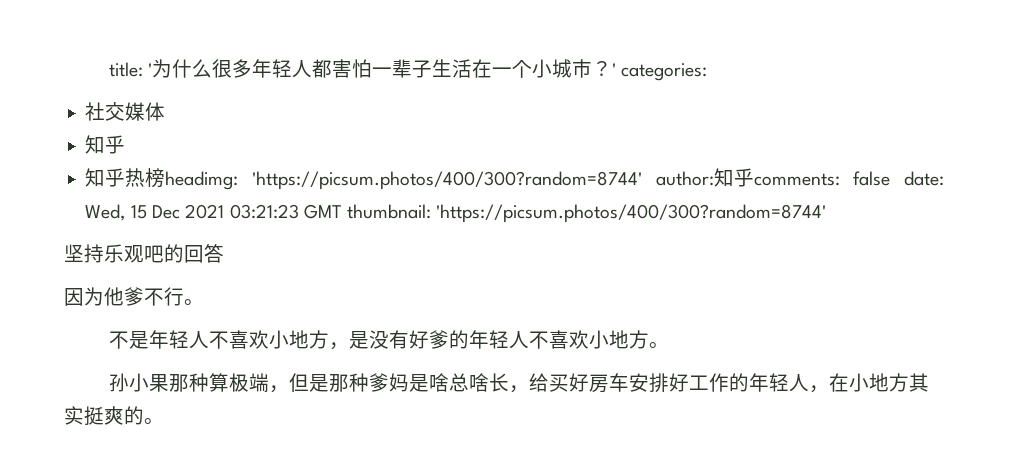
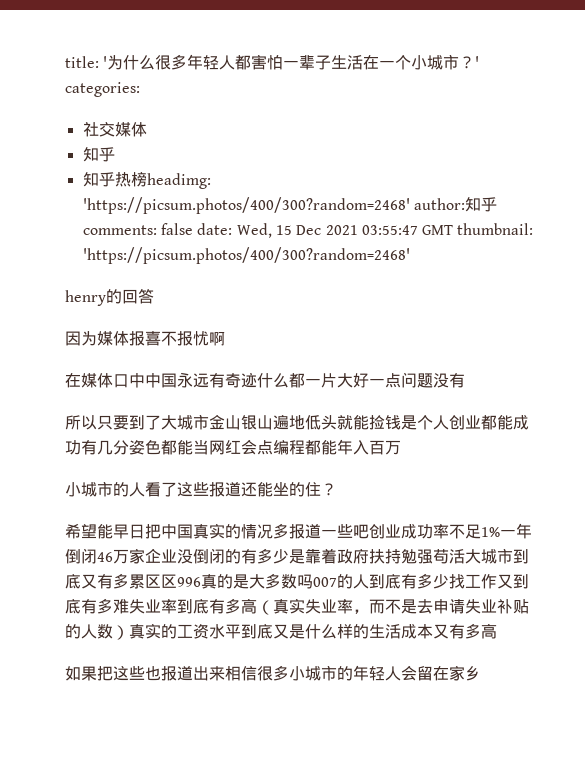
- 知乎热榜headimg: 'https://picsum.photos/400/300?random=8744' author:知乎comments: false date: Wed, 15 Dec 2021 03:21:23 GMT thumbnail: 'https://picsum.photos/400/300?random=8744'
- 坚持乐观吧的回答
+ 知乎热榜headimg: 'https://picsum.photos/400/300?random=2468' author:知乎comments: false date: Wed, 15 Dec 2021 03:55:47 GMT thumbnail: 'https://picsum.photos/400/300?random=2468'
+ henry的回答
- 因为他爹不行。
- 不是年轻人不喜欢小地方，是没有好爹的年轻人不喜欢小地方。
- 孙小果那种算极端，但是那种爹妈是啥总啥长，给买好房车安排好工作的年轻人，在小地方其实挺爽的。
+ 因为媒体报喜不报忧啊
+ 在媒体口中中国永远有奇迹什么都一片大好一点问题没有
+ 所以只要到了大城市金山银山遍地低头就能捡钱是个人创业都能成功有几分姿色都能当网红会点编程都能年入百万
+ 小城市的人看了这些报道还能坐的住？
+ 希望能早日把中国真实的情况多报道一些吧创业成功率不足1%一年倒闭46万家企业没倒闭的有多少是靠着政府扶持勉强苟活大城市到底又有多累区区996真的是大多数吗007的人到底有多少找工作又到底有多难失业率到底有多高（真实失业率，而不是去申请失业补贴的人数）真实的工资水平到底又是什么样的生活成本又有多高
+ 如果把这些也报道出来相信很多小城市的年轻人会留在家乡

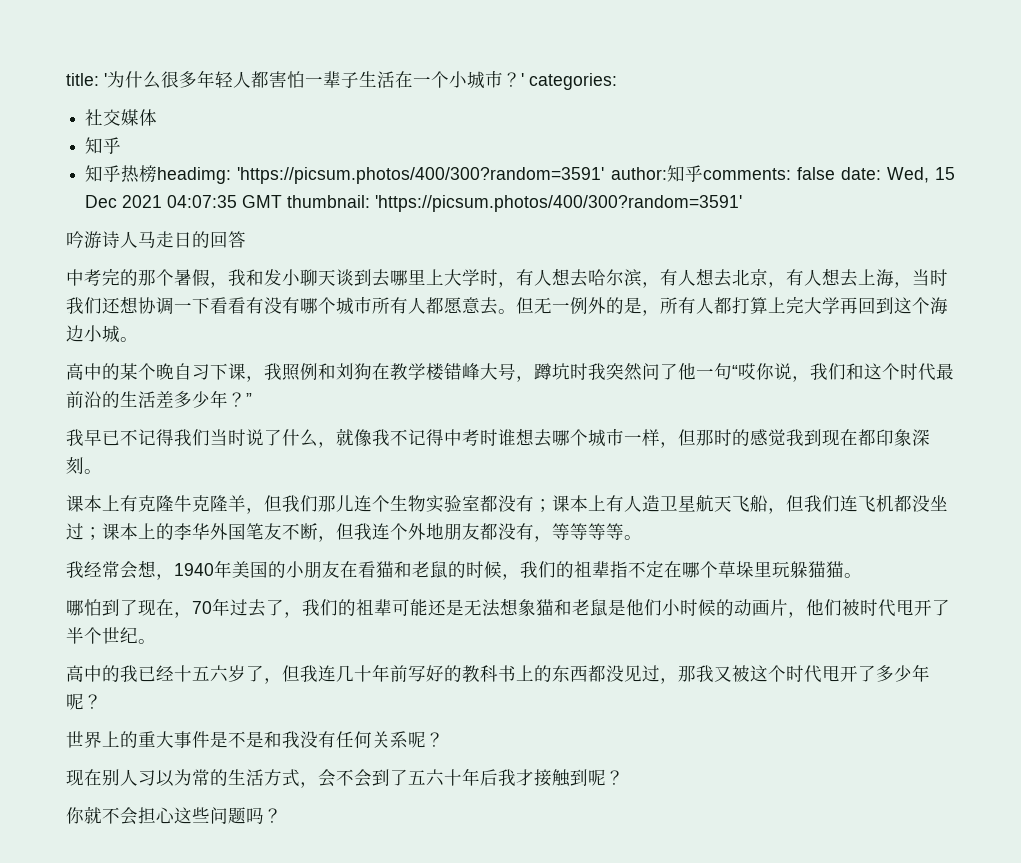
- 知乎热榜headimg: 'https://picsum.photos/400/300?random=2468' author:知乎comments: false date: Wed, 15 Dec 2021 03:55:47 GMT thumbnail: 'https://picsum.photos/400/300?random=2468'
- henry的回答
- 因为媒体报喜不报忧啊
- 在媒体口中中国永远有奇迹什么都一片大好一点问题没有
- 所以只要到了大城市金山银山遍地低头就能捡钱是个人创业都能成功有几分姿色都能当网红会点编程都能年入百万
- 小城市的人看了这些报道还能坐的住？
- 希望能早日把中国真实的情况多报道一些吧创业成功率不足1%一年倒闭46万家企业没倒闭的有多少是靠着政府扶持勉强苟活大城市到底又有多累区区996真的是大多数吗007的人到底有多少找工作又到底有多难失业率到底有多高（真实失业率，而不是去申请失业补贴的人数）真实的工资水平到底又是什么样的生活成本又有多高
- 如果把这些也报道出来相信很多小城市的年轻人会留在家乡
+ 知乎热榜headimg: 'https://picsum.photos/400/300?random=3591' author:知乎comments: false date: Wed, 15 Dec 2021 04:07:35 GMT thumbnail: 'https://picsum.photos/400/300?random=3591'
+ 吟游诗人马走日的回答
+ 中考完的那个暑假，我和发小聊天谈到去哪里上大学时，有人想去哈尔滨，有人想去北京，有人想去上海，当时我们还想协调一下看看有没有哪个城市所有人都愿意去。但无一例外的是，所有人都打算上完大学再回到这个海边小城。
+ 高中的某个晚自习下课，我照例和刘狗在教学楼错峰大号，蹲坑时我突然问了他一句“哎你说，我们和这个时代最前沿的生活差多少年？”
+ 我早已不记得我们当时说了什么，就像我不记得中考时谁想去哪个城市一样，但那时的感觉我到现在都印象深刻。
+ 课本上有克隆牛克隆羊，但我们那儿连个生物实验室都没有；课本上有人造卫星航天飞船，但我们连飞机都没坐过；课本上的李华外国笔友不断，但我连个外地朋友都没有，等等等等。
+ 我经常会想，1940年美国的小朋友在看猫和老鼠的时候，我们的祖辈指不定在哪个草垛里玩躲猫猫。
+ 哪怕到了现在，70年过去了，我们的祖辈可能还是无法想象猫和老鼠是他们小时候的动画片，他们被时代甩开了半个世纪。
+ 高中的我已经十五六岁了，但我连几十年前写好的教科书上的东西都没见过，那我又被这个时代甩开了多少年呢？
+ 世界上的重大事件是不是和我没有任何关系呢？
+ 现在别人习以为常的生活方式，会不会到了五六十年后我才接触到呢？
+ 你就不会担心这些问题吗？

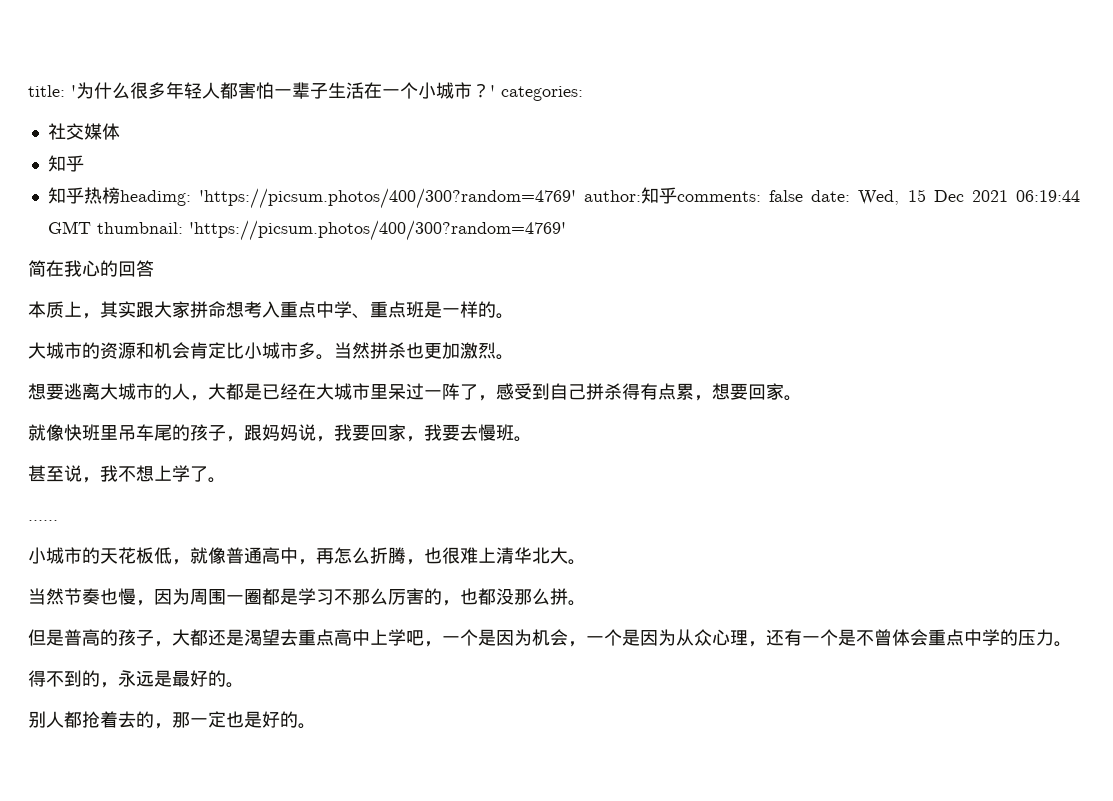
- 知乎热榜headimg: 'https://picsum.photos/400/300?random=3591' author:知乎comments: false date: Wed, 15 Dec 2021 04:07:35 GMT thumbnail: 'https://picsum.photos/400/300?random=3591'
- 吟游诗人马走日的回答
- 中考完的那个暑假，我和发小聊天谈到去哪里上大学时，有人想去哈尔滨，有人想去北京，有人想去上海，当时我们还想协调一下看看有没有哪个城市所有人都愿意去。但无一例外的是，所有人都打算上完大学再回到这个海边小城。
- 高中的某个晚自习下课，我照例和刘狗在教学楼错峰大号，蹲坑时我突然问了他一句“哎你说，我们和这个时代最前沿的生活差多少年？”
- 我早已不记得我们当时说了什么，就像我不记得中考时谁想去哪个城市一样，但那时的感觉我到现在都印象深刻。
- 课本上有克隆牛克隆羊，但我们那儿连个生物实验室都没有；课本上有人造卫星航天飞船，但我们连飞机都没坐过；课本上的李华外国笔友不断，但我连个外地朋友都没有，等等等等。
- 我经常会想，1940年美国的小朋友在看猫和老鼠的时候，我们的祖辈指不定在哪个草垛里玩躲猫猫。
- 哪怕到了现在，70年过去了，我们的祖辈可能还是无法想象猫和老鼠是他们小时候的动画片，他们被时代甩开了半个世纪。
- 高中的我已经十五六岁了，但我连几十年前写好的教科书上的东西都没见过，那我又被这个时代甩开了多少年呢？
- 世界上的重大事件是不是和我没有任何关系呢？
- 现在别人习以为常的生活方式，会不会到了五六十年后我才接触到呢？
- 你就不会担心这些问题吗？
+ 知乎热榜headimg: 'https://picsum.photos/400/300?random=4769' author:知乎comments: false date: Wed, 15 Dec 2021 06:19:44 GMT thumbnail: 'https://picsum.photos/400/300?random=4769'
+ 简在我心的回答
+ 本质上，其实跟大家拼命想考入重点中学、重点班是一样的。
+ 大城市的资源和机会肯定比小城市多。当然拼杀也更加激烈。
+ 想要逃离大城市的人，大都是已经在大城市里呆过一阵了，感受到自己拼杀得有点累，想要回家。
+ 就像快班里吊车尾的孩子，跟妈妈说，我要回家，我要去慢班。
+ 甚至说，我不想上学了。
+ ……
+ 小城市的天花板低，就像普通高中，再怎么折腾，也很难上清华北大。
+ 当然节奏也慢，因为周围一圈都是学习不那么厉害的，也都没那么拼。
+ 但是普高的孩子，大都还是渴望去重点高中上学吧，一个是因为机会，一个是因为从众心理，还有一个是不曾体会重点中学的压力。
+ 得不到的，永远是最好的。
+ 别人都抢着去的，那一定也是好的。

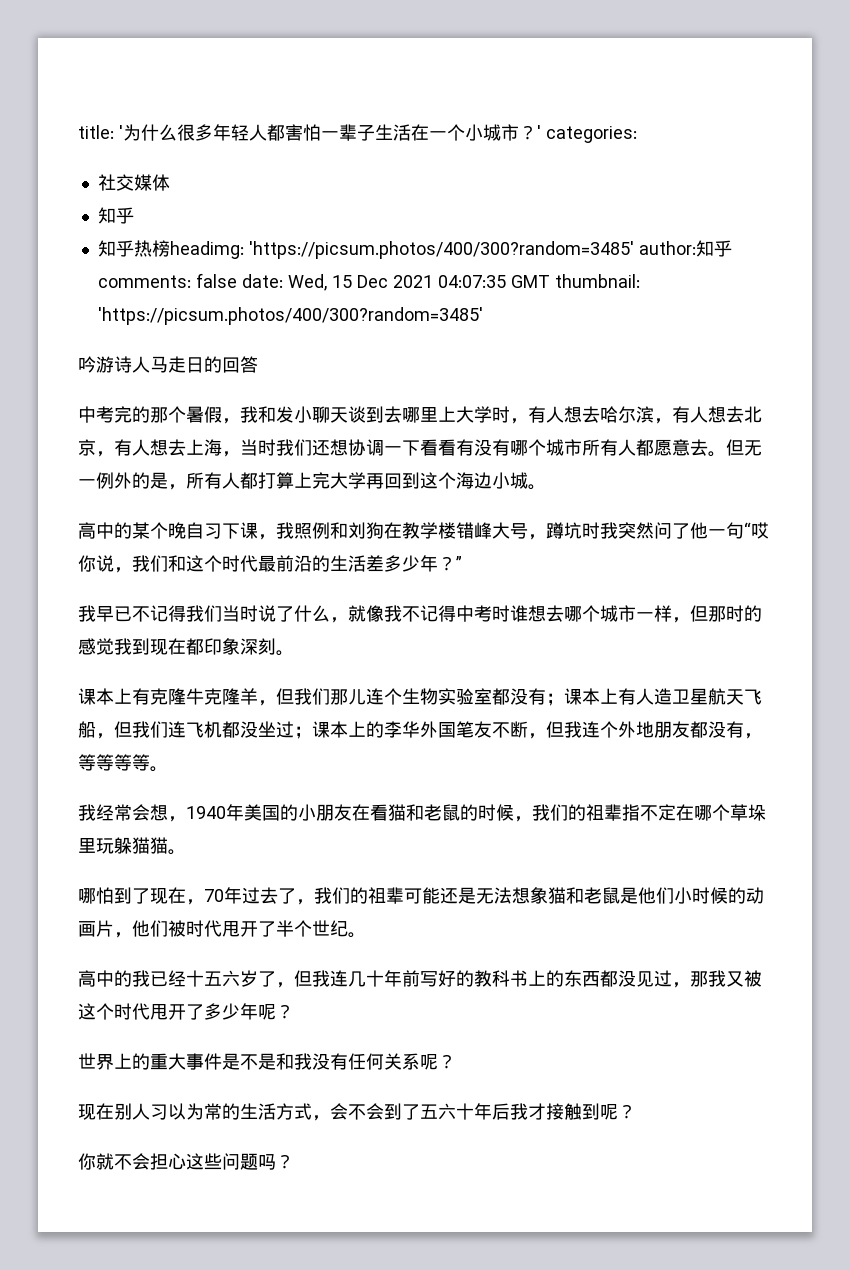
- 知乎热榜headimg: 'https://picsum.photos/400/300?random=4769' author:知乎comments: false date: Wed, 15 Dec 2021 06:19:44 GMT thumbnail: 'https://picsum.photos/400/300?random=4769'
- 简在我心的回答
- 本质上，其实跟大家拼命想考入重点中学、重点班是一样的。
- 大城市的资源和机会肯定比小城市多。当然拼杀也更加激烈。
- 想要逃离大城市的人，大都是已经在大城市里呆过一阵了，感受到自己拼杀得有点累，想要回家。
- 就像快班里吊车尾的孩子，跟妈妈说，我要回家，我要去慢班。
- 甚至说，我不想上学了。
- ……
- 小城市的天花板低，就像普通高中，再怎么折腾，也很难上清华北大。
- 当然节奏也慢，因为周围一圈都是学习不那么厉害的，也都没那么拼。
- 但是普高的孩子，大都还是渴望去重点高中上学吧，一个是因为机会，一个是因为从众心理，还有一个是不曾体会重点中学的压力。
- 得不到的，永远是最好的。
- 别人都抢着去的，那一定也是好的。
+ 知乎热榜headimg: 'https://picsum.photos/400/300?random=3485' author:知乎comments: false date: Wed, 15 Dec 2021 04:07:35 GMT thumbnail: 'https://picsum.photos/400/300?random=3485'
+ 吟游诗人马走日的回答
+ 中考完的那个暑假，我和发小聊天谈到去哪里上大学时，有人想去哈尔滨，有人想去北京，有人想去上海，当时我们还想协调一下看看有没有哪个城市所有人都愿意去。但无一例外的是，所有人都打算上完大学再回到这个海边小城。
+ 高中的某个晚自习下课，我照例和刘狗在教学楼错峰大号，蹲坑时我突然问了他一句“哎你说，我们和这个时代最前沿的生活差多少年？”
+ 我早已不记得我们当时说了什么，就像我不记得中考时谁想去哪个城市一样，但那时的感觉我到现在都印象深刻。
+ 课本上有克隆牛克隆羊，但我们那儿连个生物实验室都没有；课本上有人造卫星航天飞船，但我们连飞机都没坐过；课本上的李华外国笔友不断，但我连个外地朋友都没有，等等等等。
+ 我经常会想，1940年美国的小朋友在看猫和老鼠的时候，我们的祖辈指不定在哪个草垛里玩躲猫猫。
+ 哪怕到了现在，70年过去了，我们的祖辈可能还是无法想象猫和老鼠是他们小时候的动画片，他们被时代甩开了半个世纪。
+ 高中的我已经十五六岁了，但我连几十年前写好的教科书上的东西都没见过，那我又被这个时代甩开了多少年呢？
+ 世界上的重大事件是不是和我没有任何关系呢？
+ 现在别人习以为常的生活方式，会不会到了五六十年后我才接触到呢？
+ 你就不会担心这些问题吗？

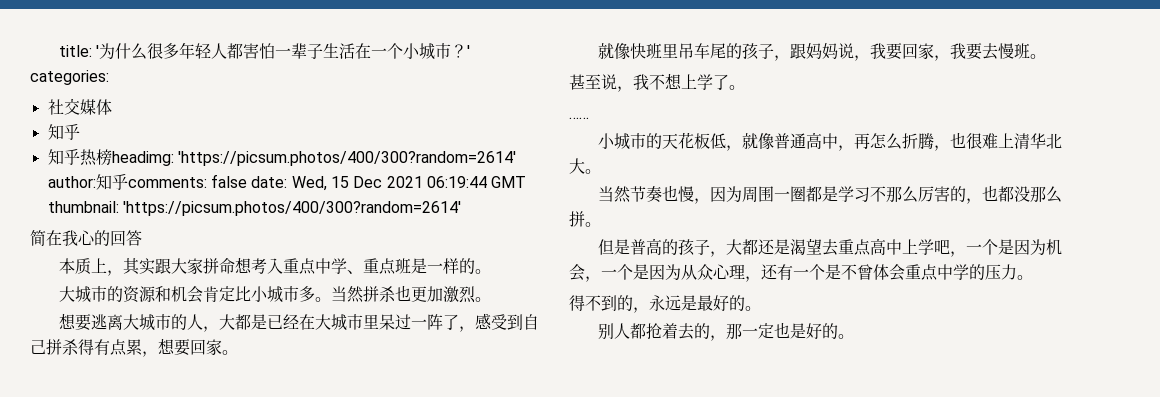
- 知乎热榜headimg: 'https://picsum.photos/400/300?random=3485' author:知乎comments: false date: Wed, 15 Dec 2021 04:07:35 GMT thumbnail: 'https://picsum.photos/400/300?random=3485'
- 吟游诗人马走日的回答
- 中考完的那个暑假，我和发小聊天谈到去哪里上大学时，有人想去哈尔滨，有人想去北京，有人想去上海，当时我们还想协调一下看看有没有哪个城市所有人都愿意去。但无一例外的是，所有人都打算上完大学再回到这个海边小城。
- 高中的某个晚自习下课，我照例和刘狗在教学楼错峰大号，蹲坑时我突然问了他一句“哎你说，我们和这个时代最前沿的生活差多少年？”
- 我早已不记得我们当时说了什么，就像我不记得中考时谁想去哪个城市一样，但那时的感觉我到现在都印象深刻。
- 课本上有克隆牛克隆羊，但我们那儿连个生物实验室都没有；课本上有人造卫星航天飞船，但我们连飞机都没坐过；课本上的李华外国笔友不断，但我连个外地朋友都没有，等等等等。
- 我经常会想，1940年美国的小朋友在看猫和老鼠的时候，我们的祖辈指不定在哪个草垛里玩躲猫猫。
- 哪怕到了现在，70年过去了，我们的祖辈可能还是无法想象猫和老鼠是他们小时候的动画片，他们被时代甩开了半个世纪。
- 高中的我已经十五六岁了，但我连几十年前写好的教科书上的东西都没见过，那我又被这个时代甩开了多少年呢？
- 世界上的重大事件是不是和我没有任何关系呢？
- 现在别人习以为常的生活方式，会不会到了五六十年后我才接触到呢？
- 你就不会担心这些问题吗？
+ 知乎热榜headimg: 'https://picsum.photos/400/300?random=2614' author:知乎comments: false date: Wed, 15 Dec 2021 06:19:44 GMT thumbnail: 'https://picsum.photos/400/300?random=2614'
+ 简在我心的回答
+ 本质上，其实跟大家拼命想考入重点中学、重点班是一样的。
+ 大城市的资源和机会肯定比小城市多。当然拼杀也更加激烈。
+ 想要逃离大城市的人，大都是已经在大城市里呆过一阵了，感受到自己拼杀得有点累，想要回家。
+ 就像快班里吊车尾的孩子，跟妈妈说，我要回家，我要去慢班。
+ 甚至说，我不想上学了。
+ ……
+ 小城市的天花板低，就像普通高中，再怎么折腾，也很难上清华北大。
+ 当然节奏也慢，因为周围一圈都是学习不那么厉害的，也都没那么拼。
+ 但是普高的孩子，大都还是渴望去重点高中上学吧，一个是因为机会，一个是因为从众心理，还有一个是不曾体会重点中学的压力。
+ 得不到的，永远是最好的。
+ 别人都抢着去的，那一定也是好的。

